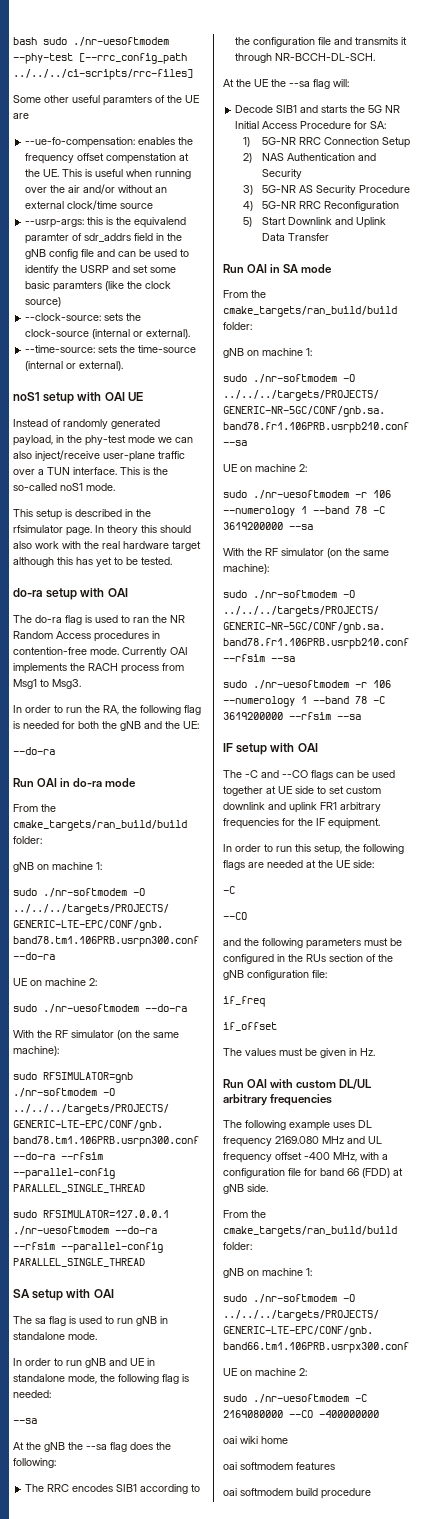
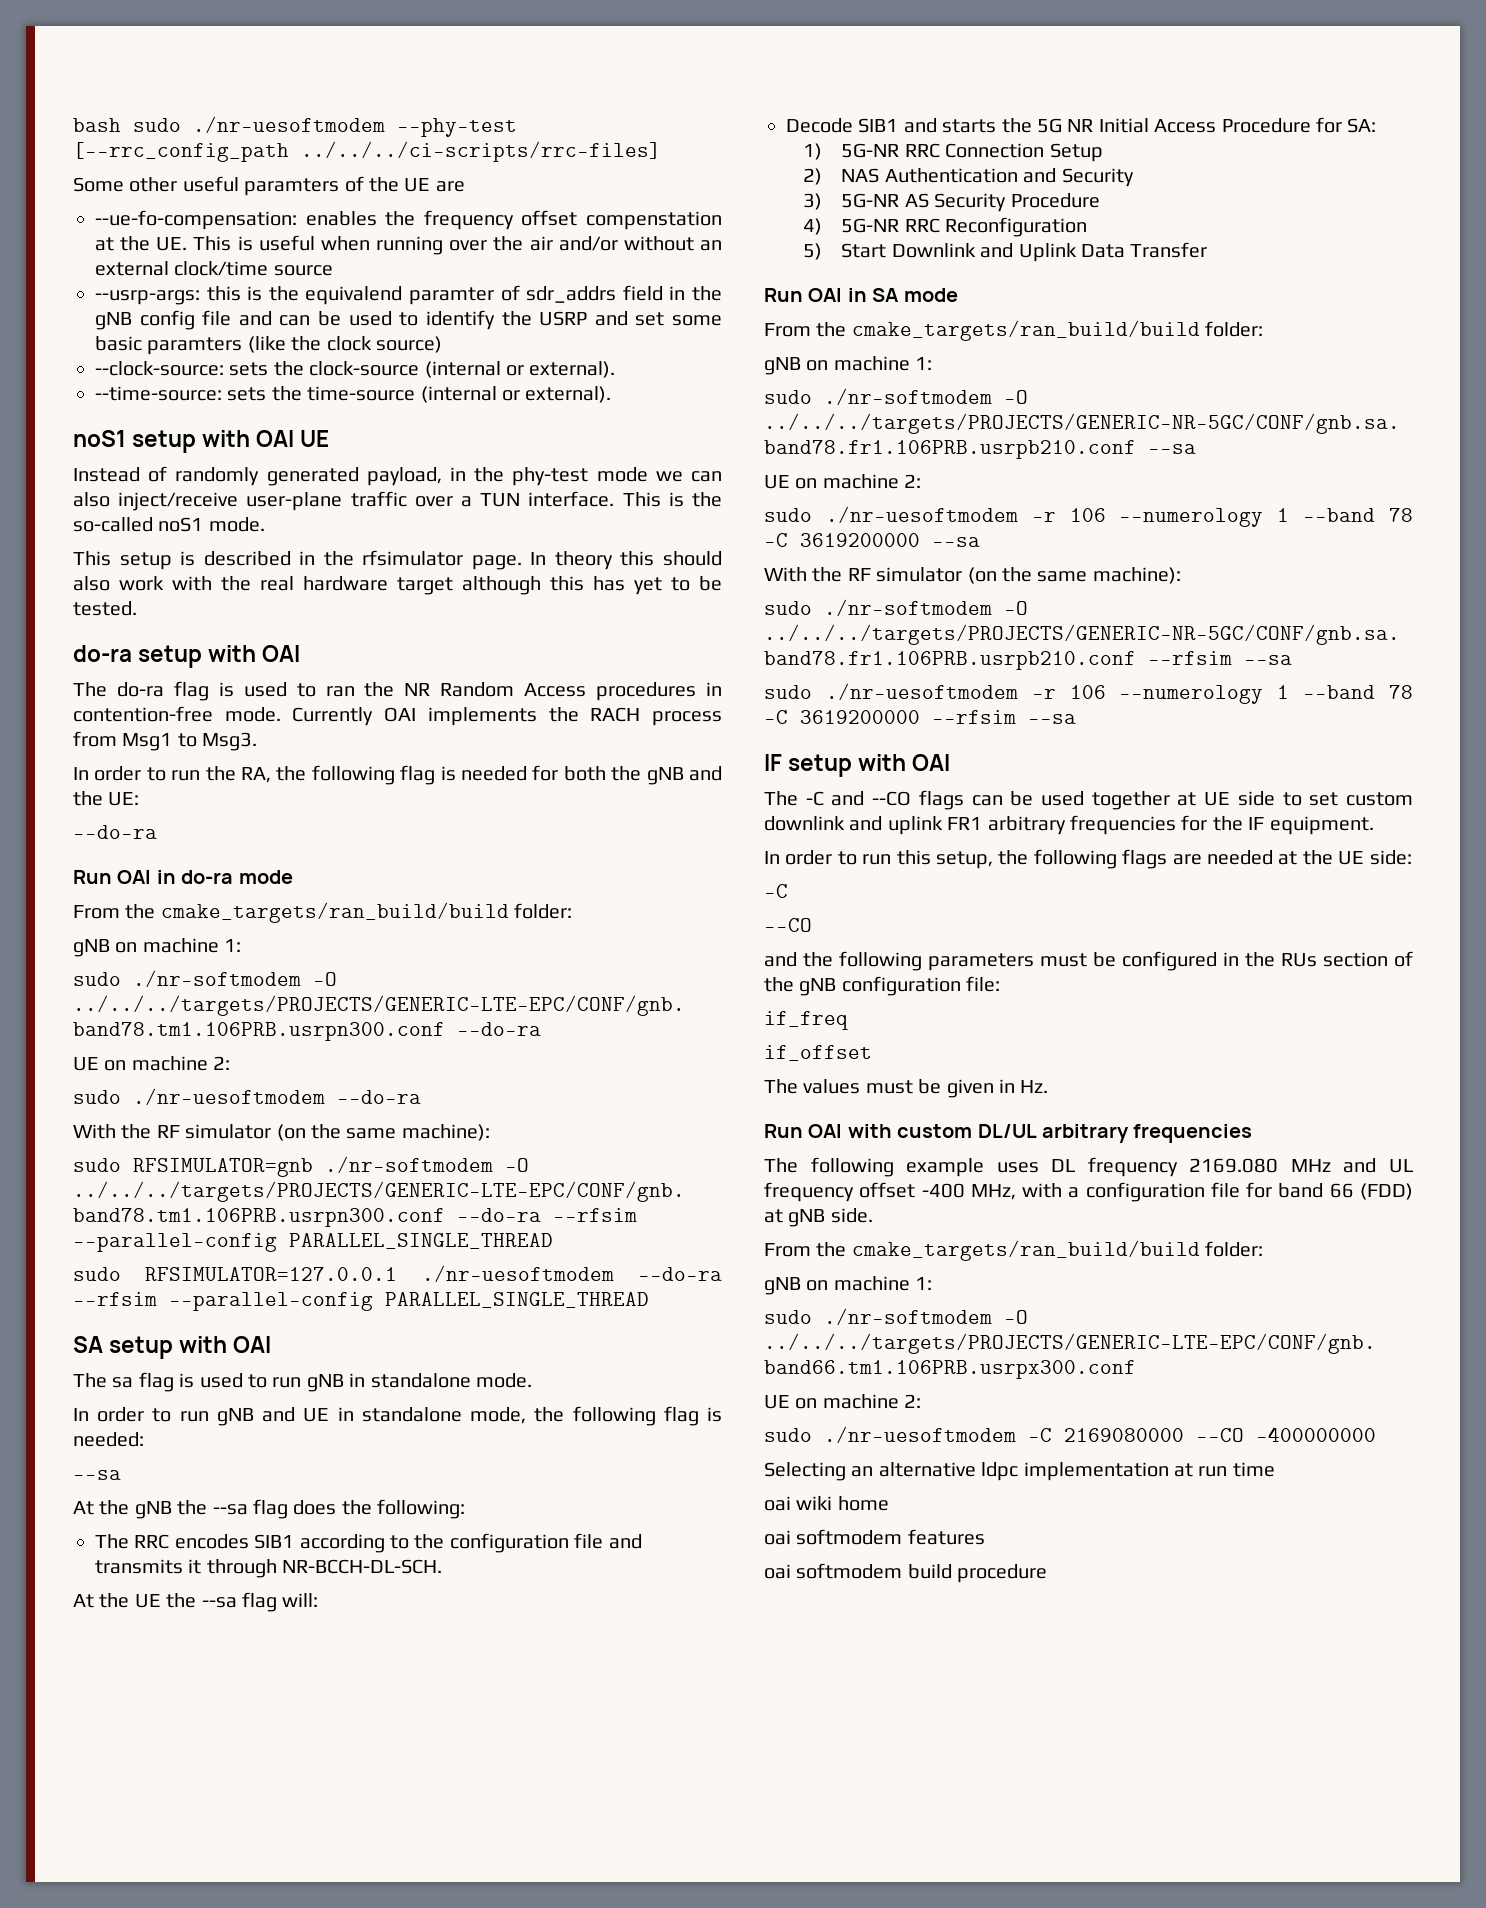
+ Selecting an alternative ldpc implementation at run time

